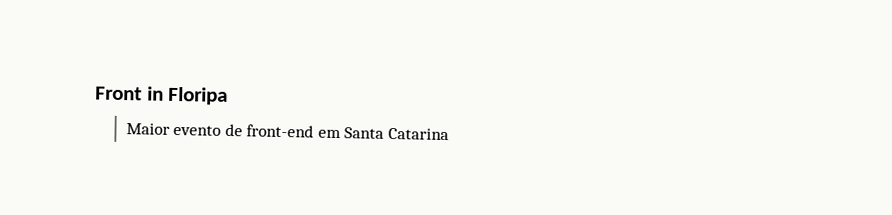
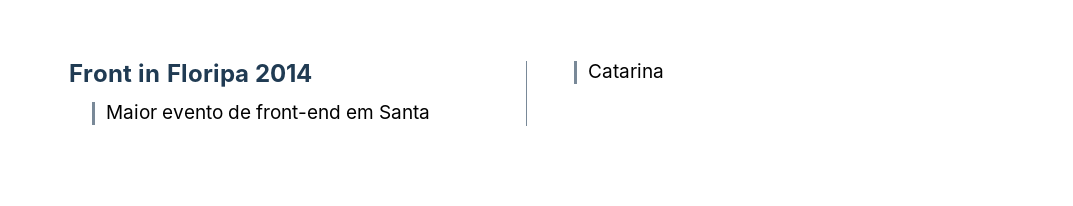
- Front in Floripa
+ Front in Floripa 2014

